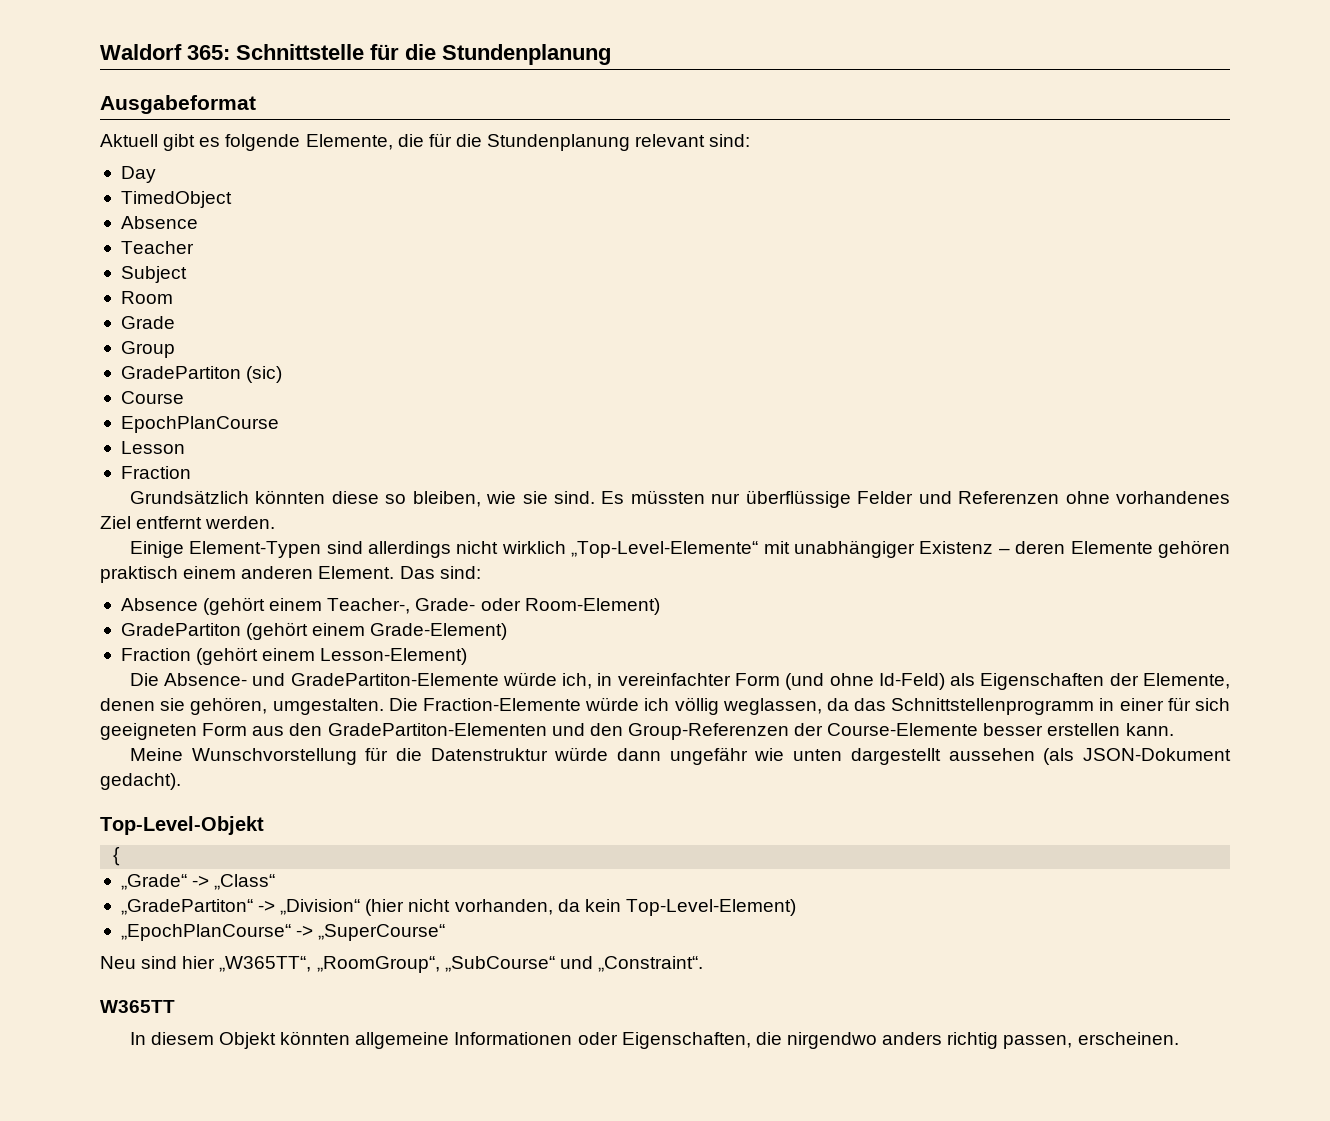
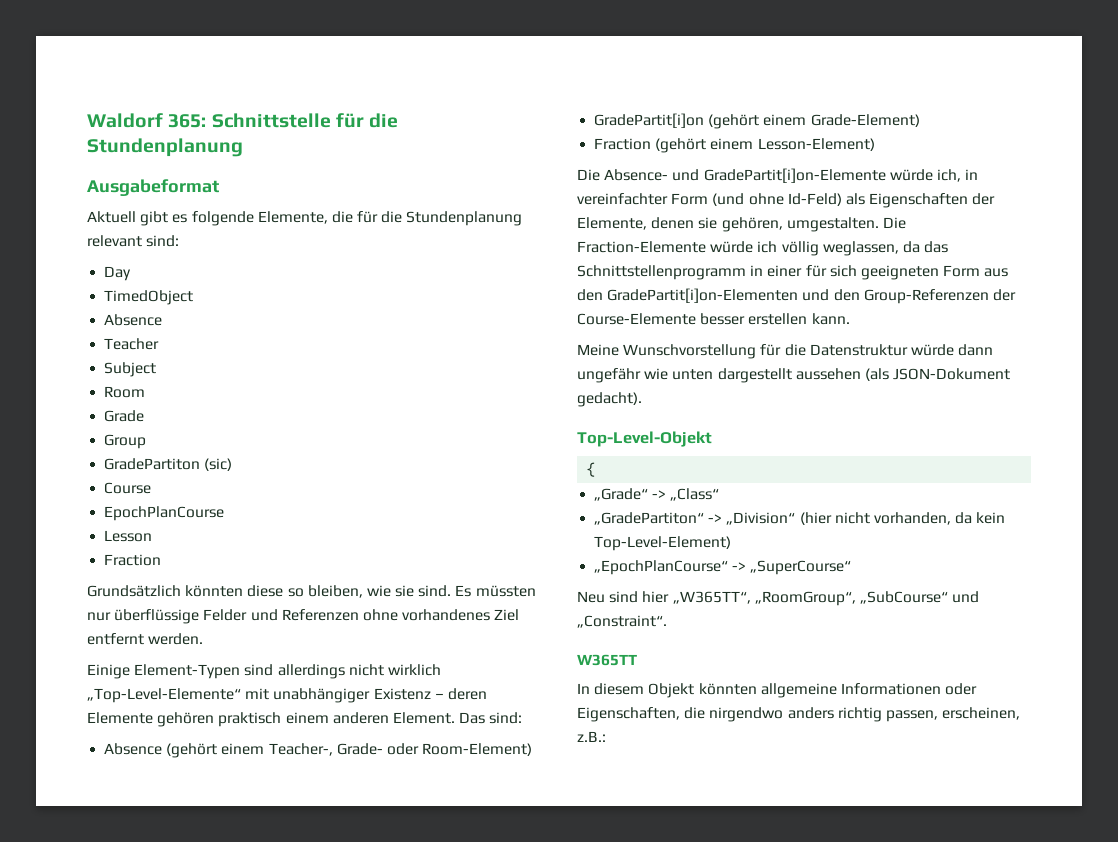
- GradePartiton (gehört einem Grade-Element)
+ GradePartit[i]on (gehört einem Grade-Element)
- Die Absence- und GradePartiton-Elemente würde ich, in vereinfachter Form (und ohne Id-Feld) als Eigenschaften der Elemente, denen sie gehören, umgestalten.
+ Die Absence- und GradePartit[i]on-Elemente würde ich, in vereinfachter Form (und ohne Id-Feld) als Eigenschaften der Elemente, denen sie gehören, umgestalten.
- Die Fraction-Elemente würde ich völlig weglassen, da das Schnittstellenprogramm in einer für sich geeigneten Form aus den GradePartiton-Elementen und den Group-Referenzen der Course-Elemente besser erstellen kann.
+ Die Fraction-Elemente würde ich völlig weglassen, da das Schnittstellenprogramm in einer für sich geeigneten Form aus den GradePartit[i]on-Elementen und den Group-Referenzen der Course-Elemente besser erstellen kann.
- In diesem Objekt könnten allgemeine Informationen oder Eigenschaften, die nirgendwo anders richtig passen, erscheinen.
+ In diesem Objekt könnten allgemeine Informationen oder Eigenschaften, die nirgendwo anders richtig passen, erscheinen, z.B.:

